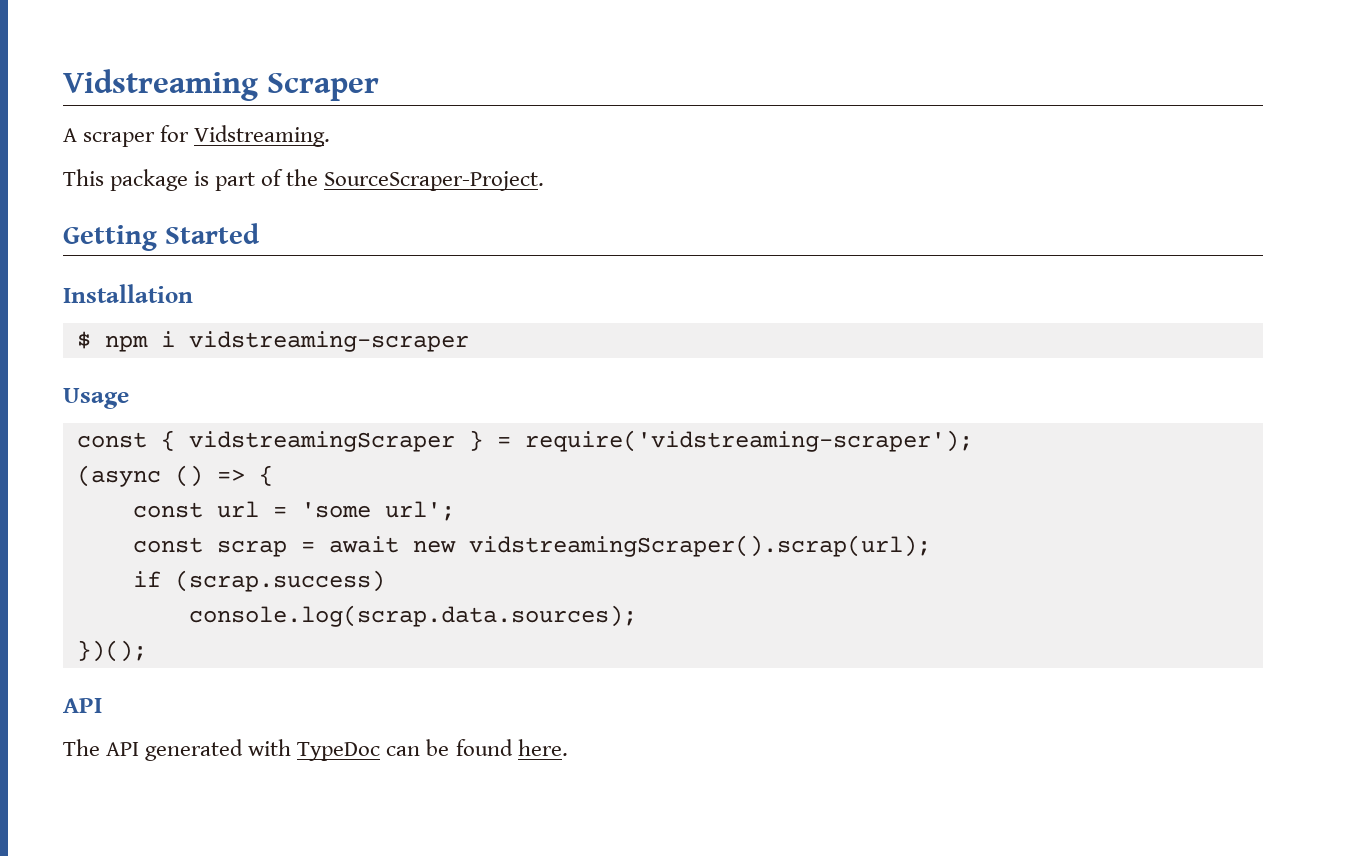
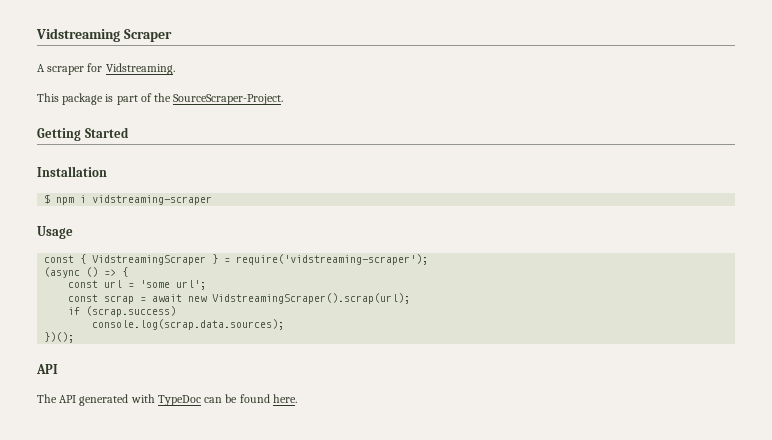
- const { vidstreamingScraper } = require('vidstreaming-scraper');
+ const { VidstreamingScraper } = require('vidstreaming-scraper');
- const scrap = await new vidstreamingScraper().scrap(url);
+ const scrap = await new VidstreamingScraper().scrap(url);

